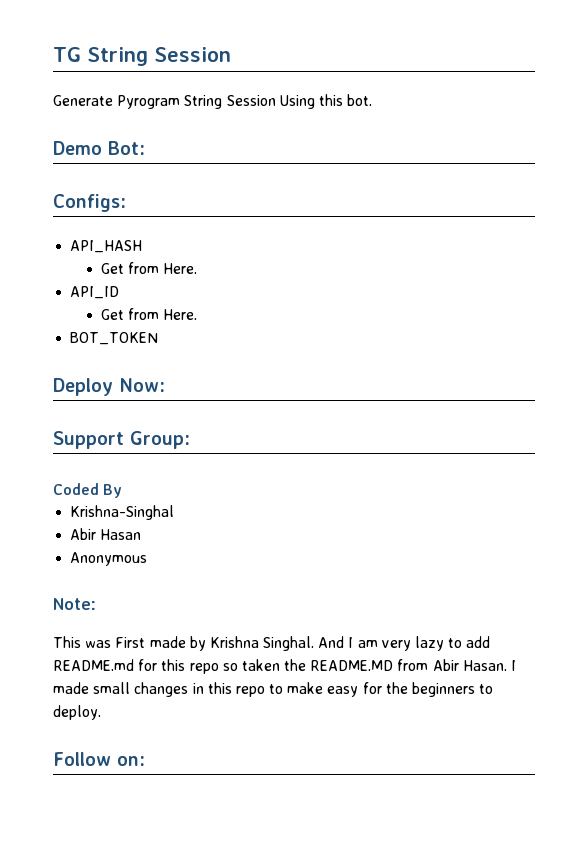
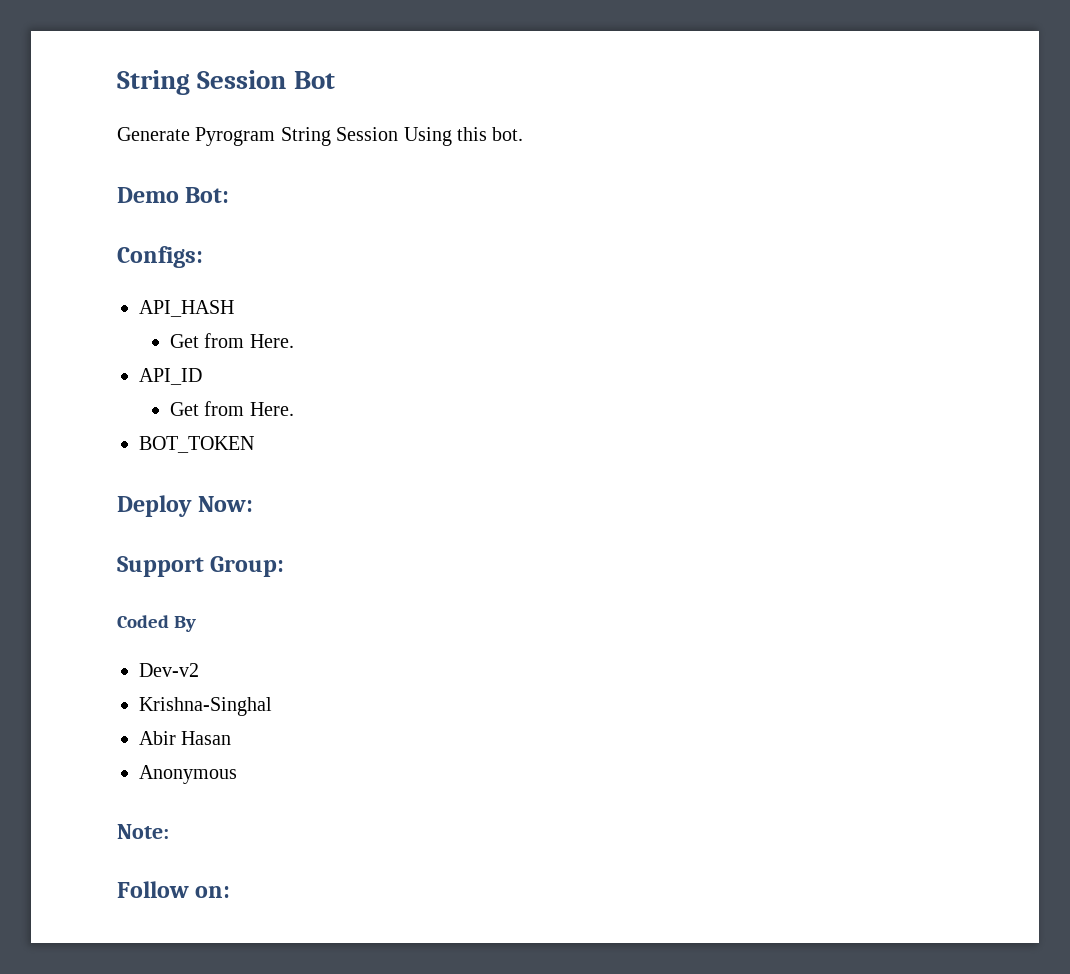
- TG String Session
+ String Session Bot
+ Dev-v2
- This was First made by Krishna Singhal. And I am very lazy to add README.md for this repo so taken the README.MD from Abir Hasan. I made small changes in this repo to make easy for the beginners to deploy.

